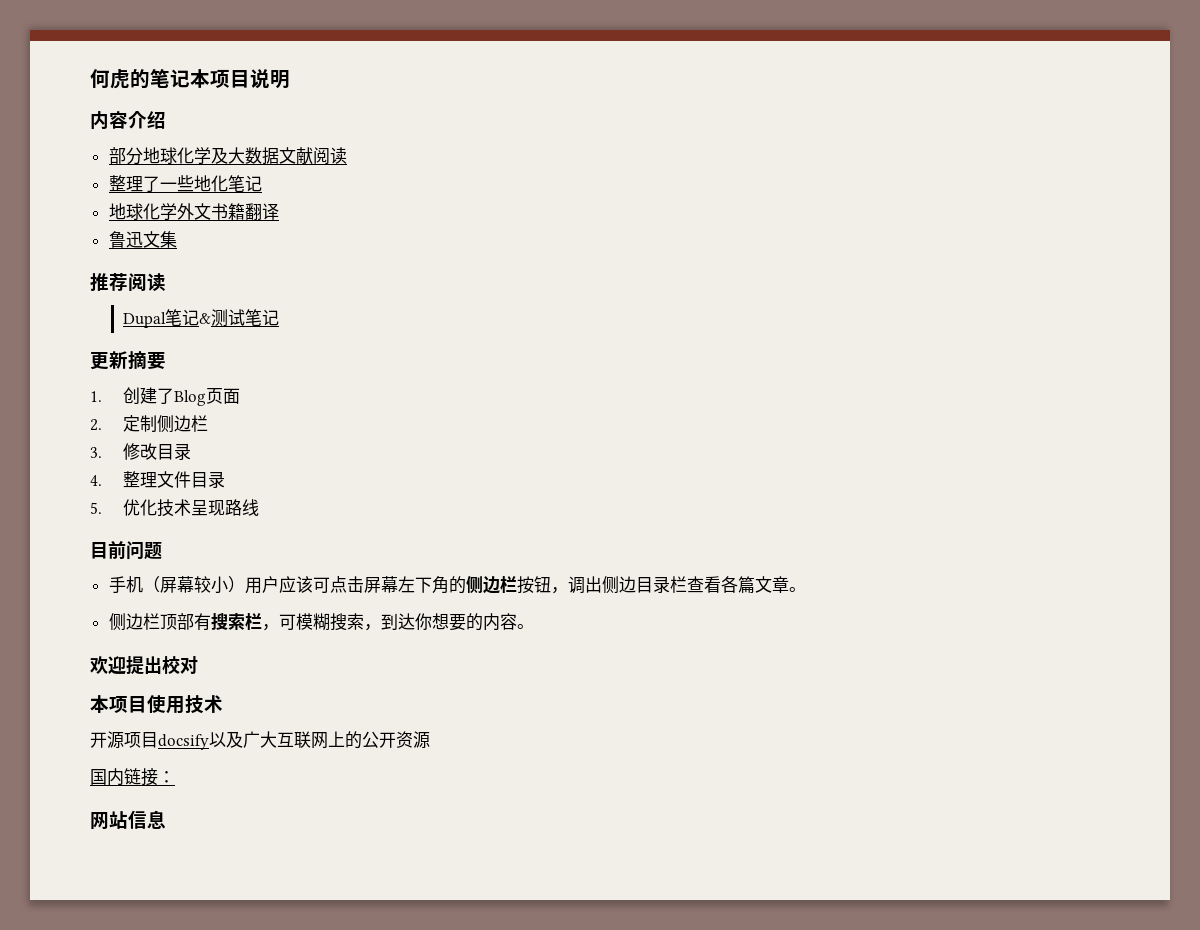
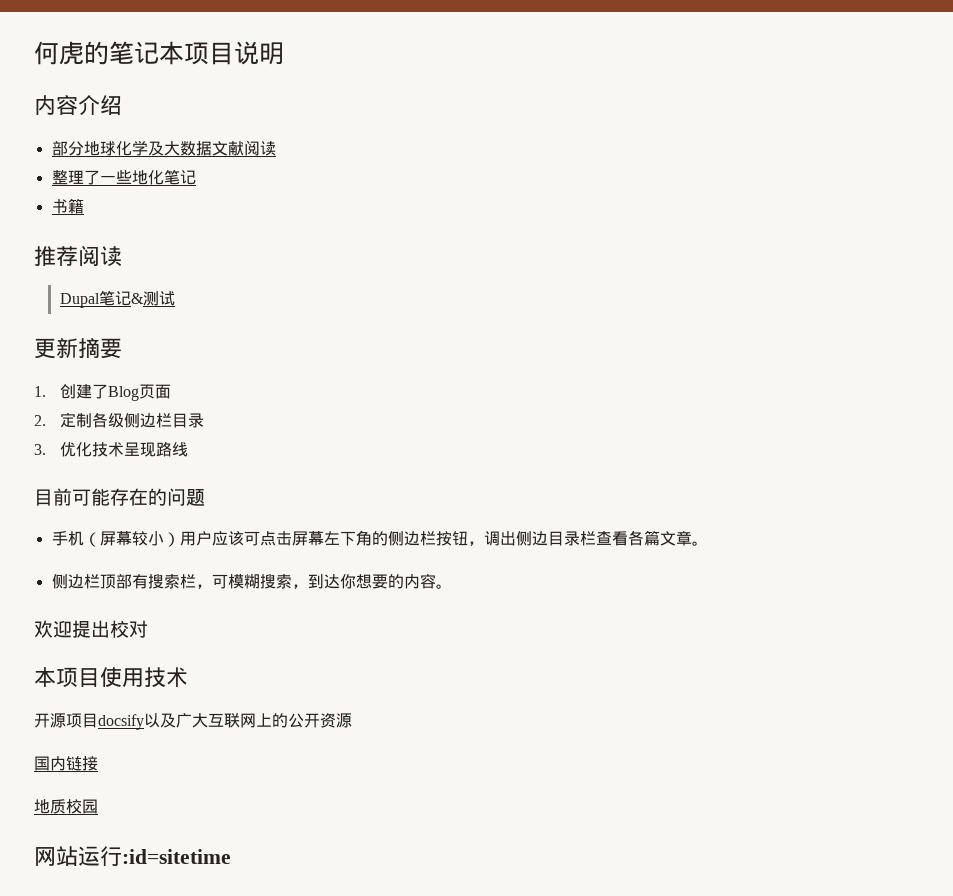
- 地球化学外文书籍翻译
- 鲁迅文集
+ 书籍
- Dupal笔记&测试笔记
+ Dupal笔记&测试
- 2.定制侧边栏
- 3.修改目录
- 4.整理文件目录
- 5.优化技术呈现路线
+ 2.定制各级侧边栏目录
+ 3.优化技术呈现路线
- 目前问题
+ 目前可能存在的问题
- 国内链接：
+ 国内链接
+ 地质校园
- 网站信息
+ 网站运行:id=sitetime

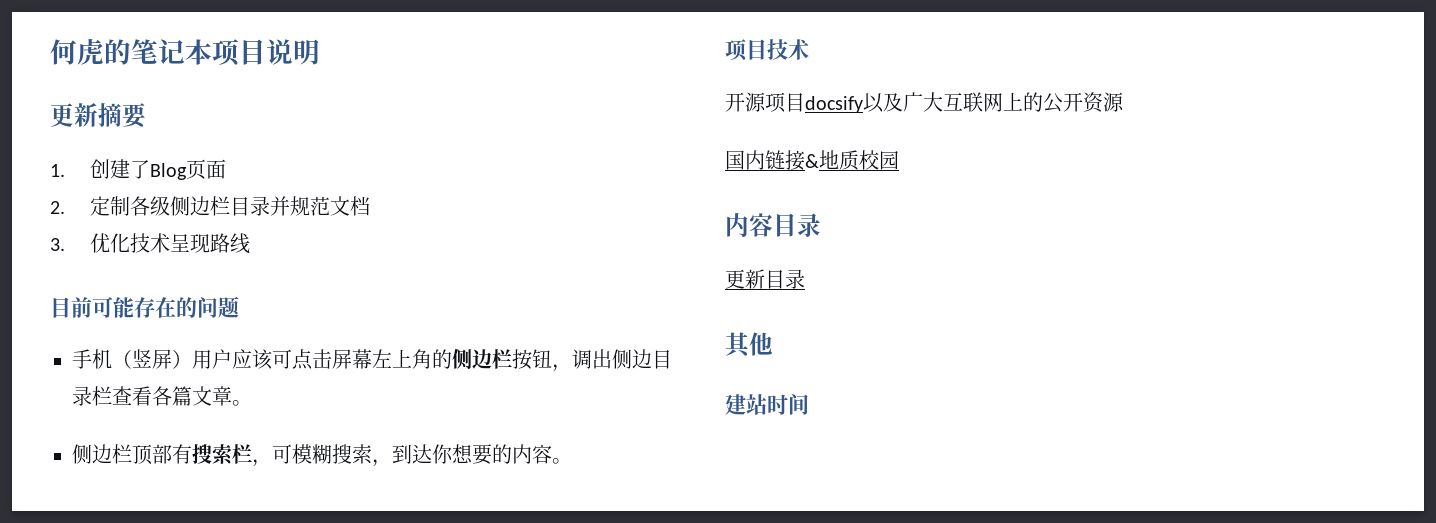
- 内容介绍
- 部分地球化学及大数据文献阅读
- 整理了一些地化笔记
- 书籍
- 推荐阅读
- Dupal笔记&测试
- 2.定制各级侧边栏目录
+ 2.定制各级侧边栏目录并规范文档
- 手机（屏幕较小）用户应该可点击屏幕左下角的侧边栏按钮，调出侧边目录栏查看各篇文章。
+ 手机（竖屏）用户应该可点击屏幕左上角的侧边栏按钮，调出侧边目录栏查看各篇文章。
- 欢迎提出校对
- 本项目使用技术
+ 项目技术
- 国内链接
- 地质校园
+ 国内链接&地质校园
- 网站运行:id=sitetime
+ 内容目录
+ 更新目录
+ 其他
+ 建站时间

